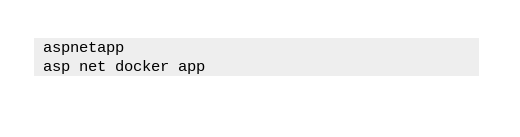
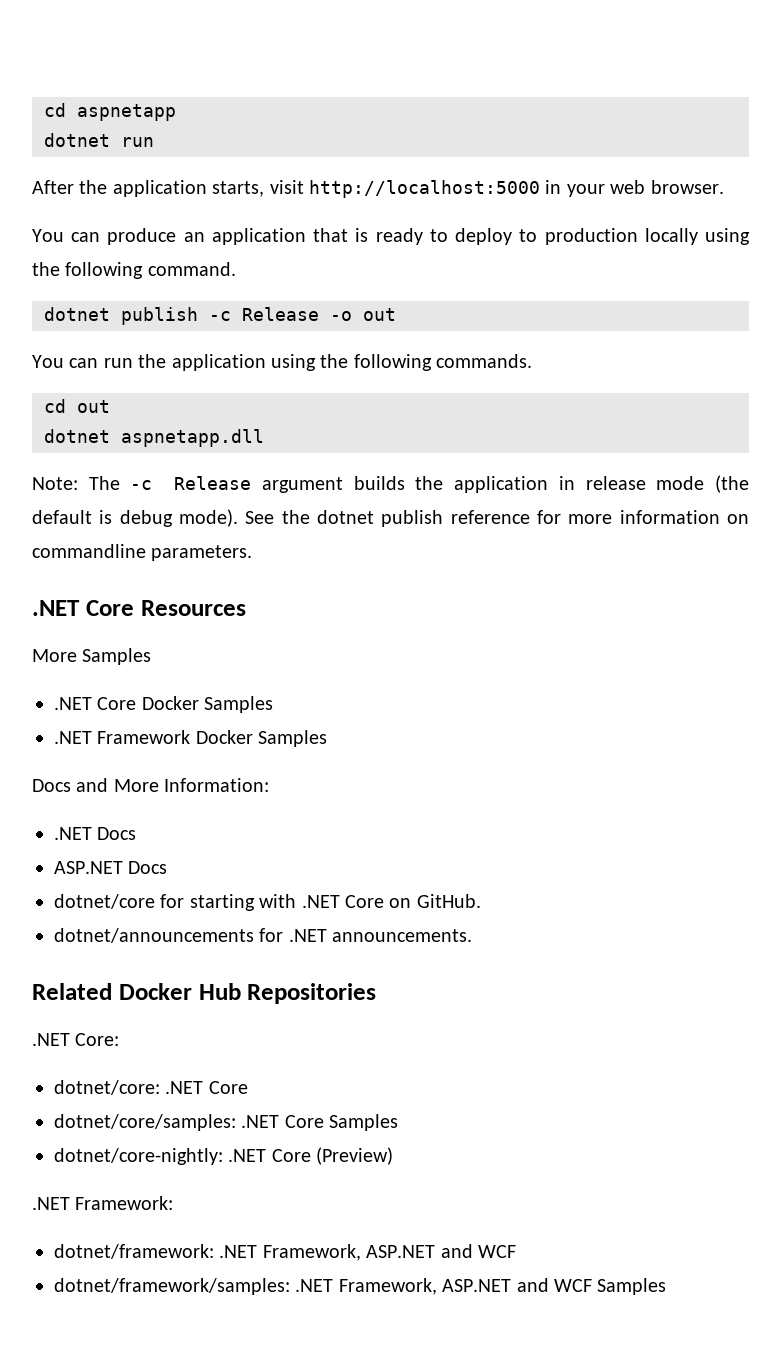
- aspnetapp
+ cd aspnetapp
- asp net docker app
+ dotnet run
+ After the application starts, visit http://localhost:5000 in your web browser.
+ You can produce an application that is ready to deploy to production locally using the following command.
+ dotnet publish -c Release -o out
+ You can run the application using the following commands.
+ cd out
+ dotnet aspnetapp.dll
+ Note: The -c Release argument builds the application in release mode (the default is debug mode). See the dotnet publish reference for more information on commandline parameters.
+ .NET Core Resources
+ More Samples
+ .NET Core Docker Samples
+ .NET Framework Docker Samples
+ Docs and More Information:
+ .NET Docs
+ ASP.NET Docs
+ dotnet/core for starting with .NET Core on GitHub.
+ dotnet/announcements for .NET announcements.
+ Related Docker Hub Repositories
+ .NET Core:
+ dotnet/core: .NET Core
+ dotnet/core/samples: .NET Core Samples
+ dotnet/core-nightly: .NET Core (Preview)
+ .NET Framework:
+ dotnet/framework: .NET Framework, ASP.NET and WCF
+ dotnet/framework/samples: .NET Framework, ASP.NET and WCF Samples

